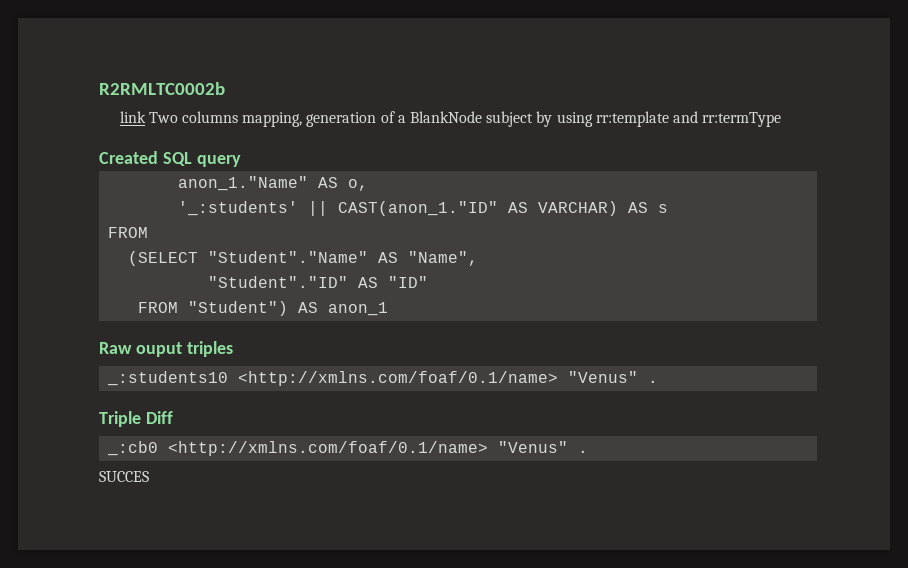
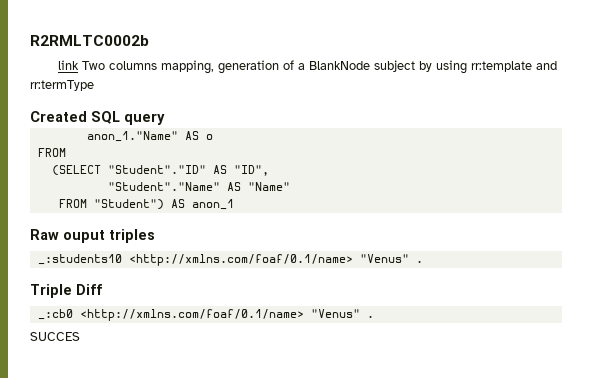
- anon_1."Name" AS o,
- '_:students' || CAST(anon_1."ID" AS VARCHAR) AS s
+ anon_1."Name" AS o
  FROM
- (SELECT "Student"."Name" AS "Name",
- "Student"."ID" AS "ID"
+ (SELECT "Student"."ID" AS "ID",
+ "Student"."Name" AS "Name"

